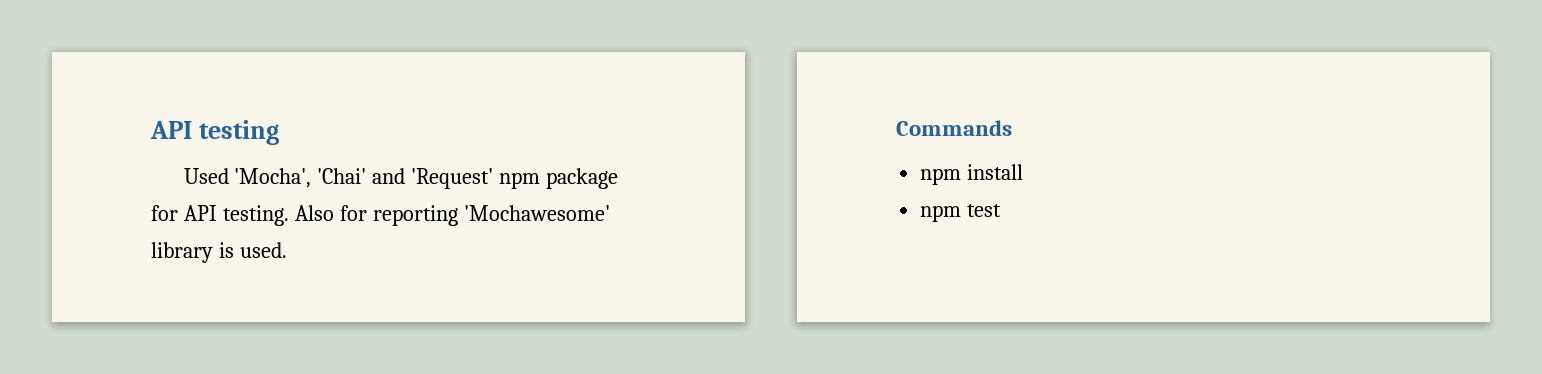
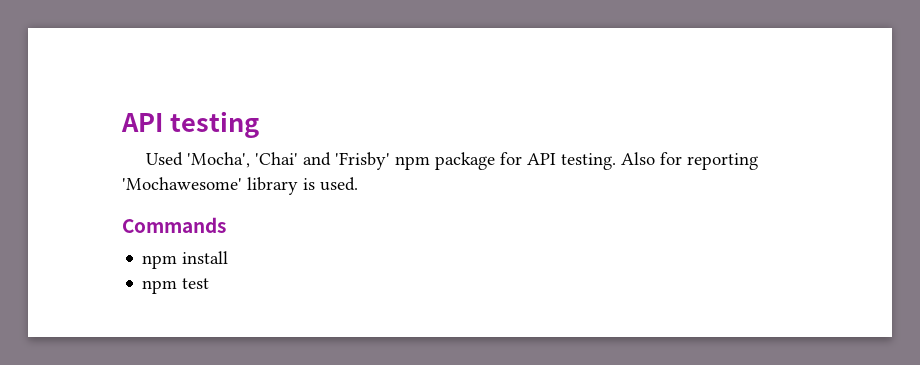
- Used 'Mocha', 'Chai' and 'Request' npm package for API testing.
+ Used 'Mocha', 'Chai' and 'Frisby' npm package for API testing.

